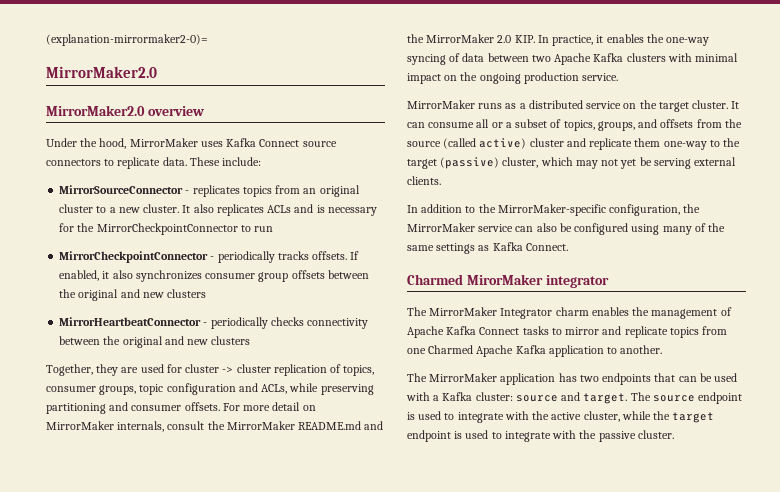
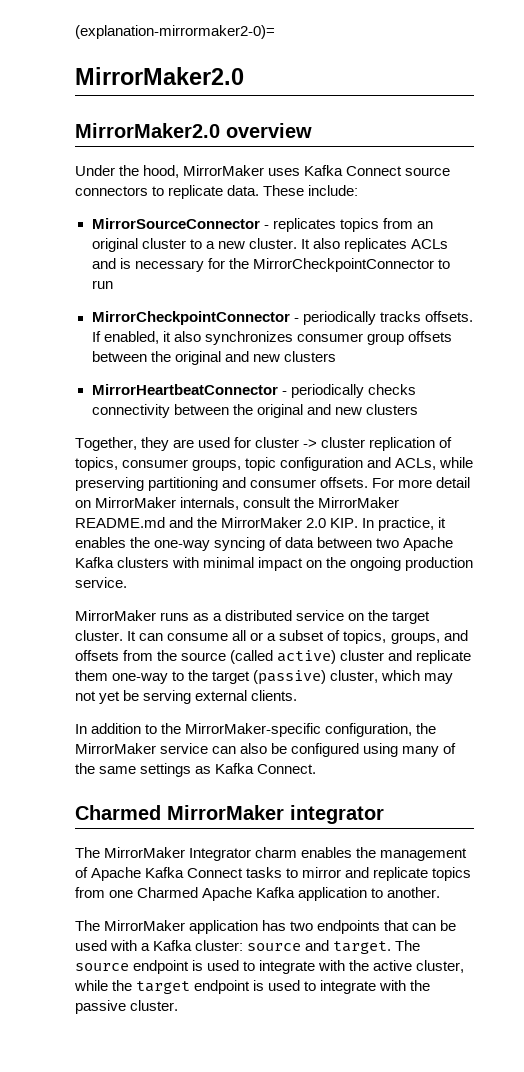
- Charmed MirorMaker integrator
+ Charmed MirrorMaker integrator

